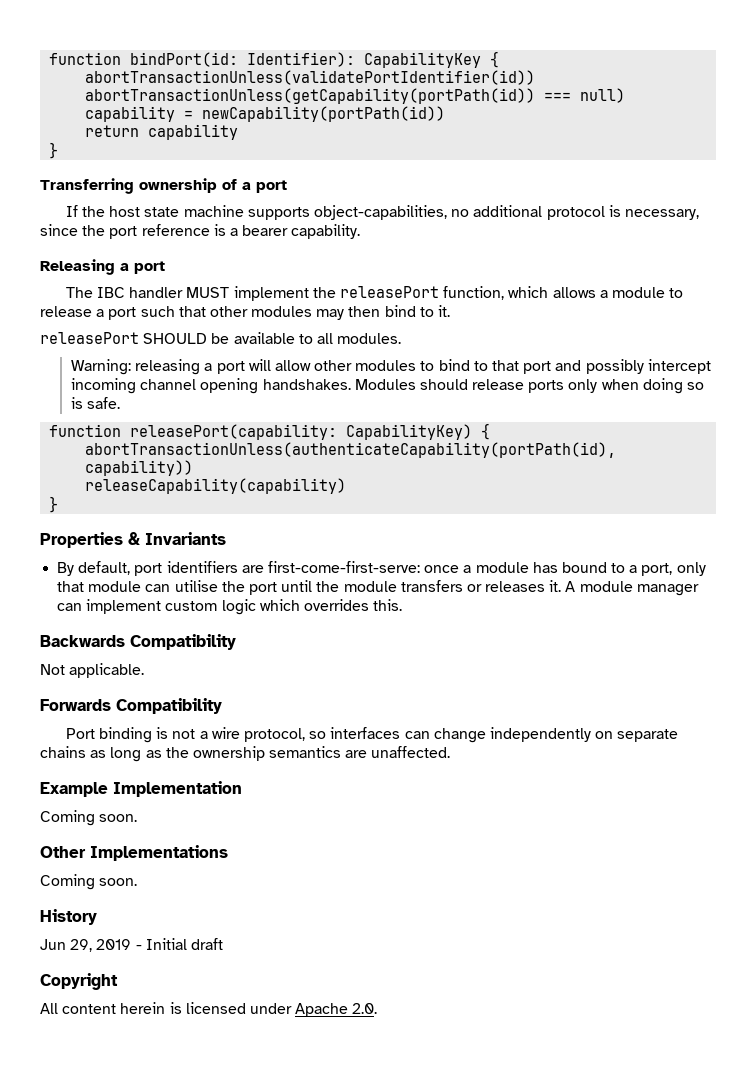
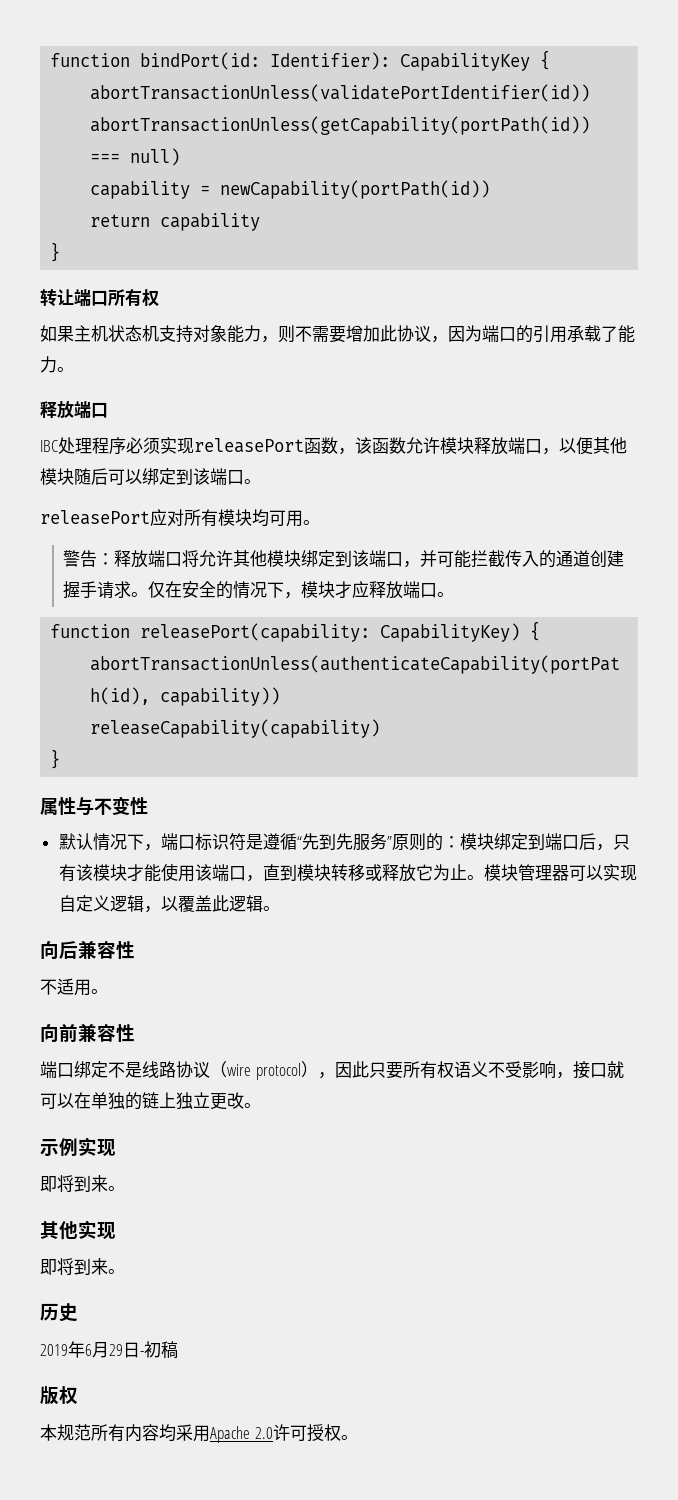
- Transferring ownership of a port
- If the host state machine supports object-capabilities, no additional protocol is necessary, since the port reference is a bearer capability.
- Releasing a port
- The IBC handler MUST implement the releasePort function, which allows a module to release a port such that other modules may then bind to it.
- releasePort SHOULD be available to all modules.
- Warning: releasing a port will allow other modules to bind to that port and possibly intercept incoming channel opening handshakes. Modules should release ports only when doing so is safe.
+ 转让端口所有权
+ 如果主机状态机支持对象能力，则不需要增加此协议，因为端口的引用承载了能力。
+ 释放端口
+ IBC处理程序必须实现releasePort函数，该函数允许模块释放端口，以便其他模块随后可以绑定到该端口。
+ releasePort应对所有模块均可用。
+ 警告：释放端口将允许其他模块绑定到该端口，并可能拦截传入的通道创建握手请求。仅在安全的情况下，模块才应释放端口。
- Properties & Invariants
- By default, port identifiers are first-come-first-serve: once a module has bound to a port, only that module can utilise the port until the module transfers or releases it. A module manager can implement custom logic which overrides this.
- Backwards Compatibility
- Not applicable.
- Forwards Compatibility
- Port binding is not a wire protocol, so interfaces can change independently on separate chains as long as the ownership semantics are unaffected.
- Example Implementation
- Coming soon.
- Other Implementations
- Coming soon.
- History
- Jun 29, 2019 - Initial draft
- Copyright
- All content herein is licensed under Apache 2.0.
+ 属性与不变性
+ 默认情况下，端口标识符是遵循“先到先服务”原则的：模块绑定到端口后，只有该模块才能使用该端口，直到模块转移或释放它为止。模块管理器可以实现自定义逻辑，以覆盖此逻辑。
+ 向后兼容性
+ 不适用。
+ 向前兼容性
+ 端口绑定不是线路协议（wire protocol），因此只要所有权语义不受影响，接口就可以在单独的链上独立更改。
+ 示例实现
+ 即将到来。
+ 其他实现
+ 即将到来。
+ 历史
+ 2019年6月29日-初稿
+ 版权
+ 本规范所有内容均采用Apache 2.0许可授权。

